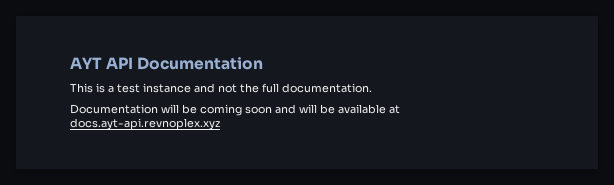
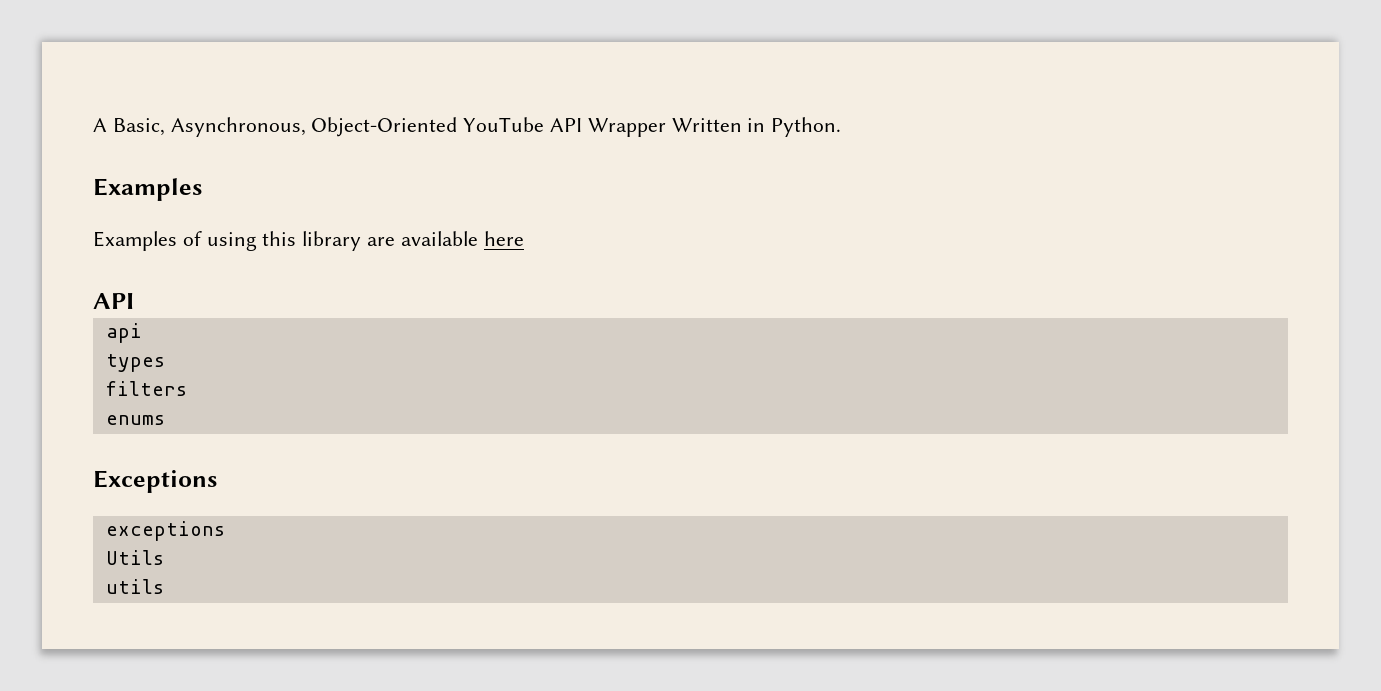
- AYT API Documentation
- This is a test instance and not the full documentation.
- Documentation will be coming soon and will be available at docs.ayt-api.revnoplex.xyz
+ A Basic, Asynchronous, Object-Oriented YouTube API Wrapper Written in Python.
+ Examples
+ Examples of using this library are available here
+ API
+ api
+ types
+ filters
+ enums
+ Exceptions
+ exceptions
+ Utils
+ utils

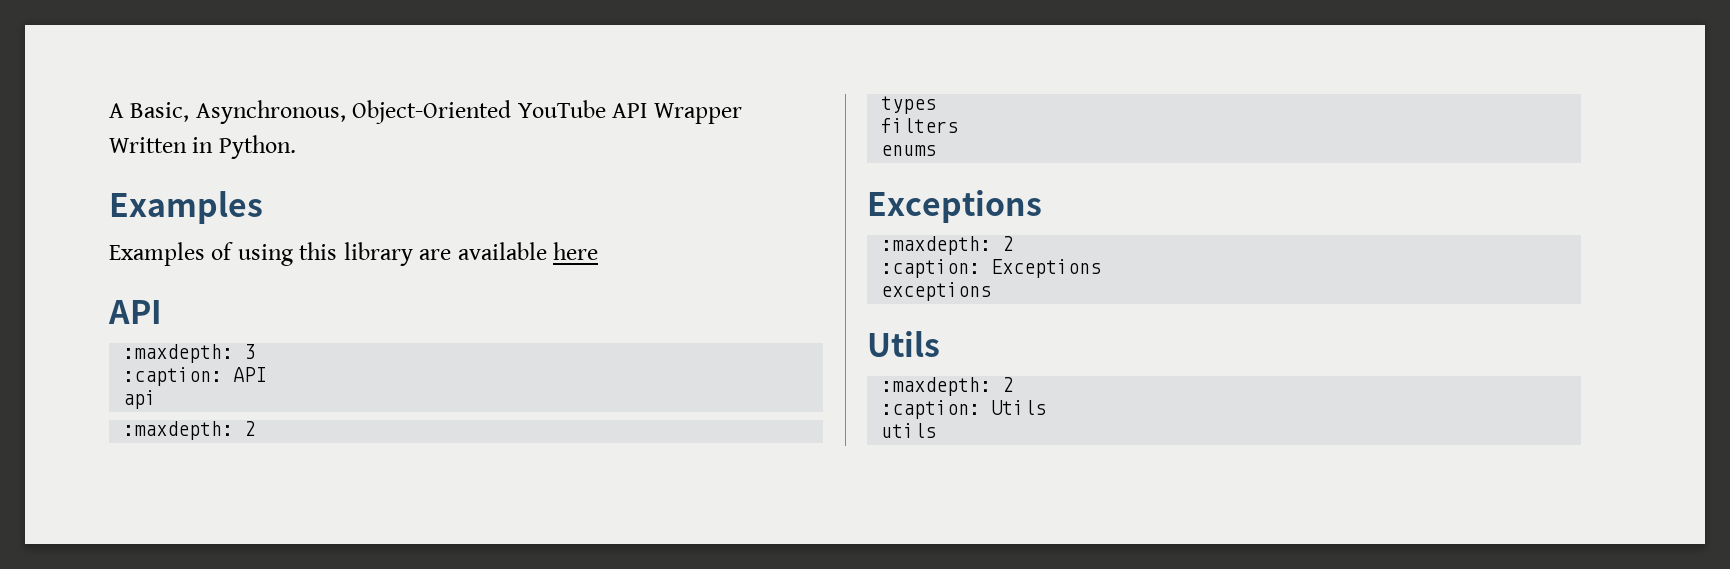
+ :maxdepth: 3
+ :caption: API
  api
+ :maxdepth: 2
  enums
  Exceptions
+ :maxdepth: 2
+ :caption: Exceptions
  exceptions
  Utils
+ :maxdepth: 2
+ :caption: Utils

